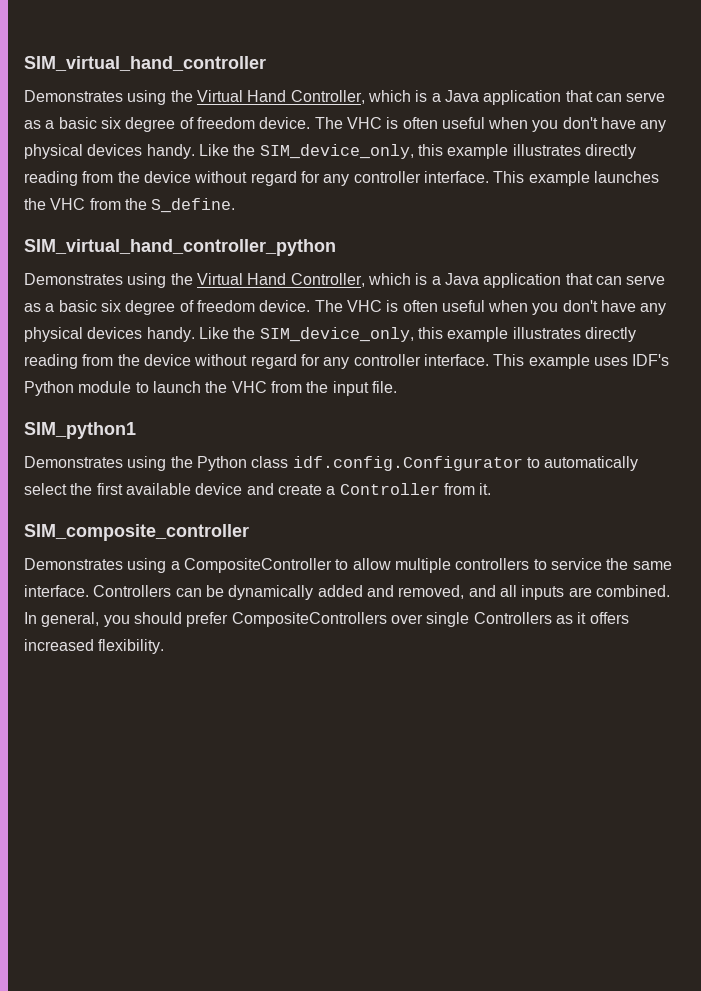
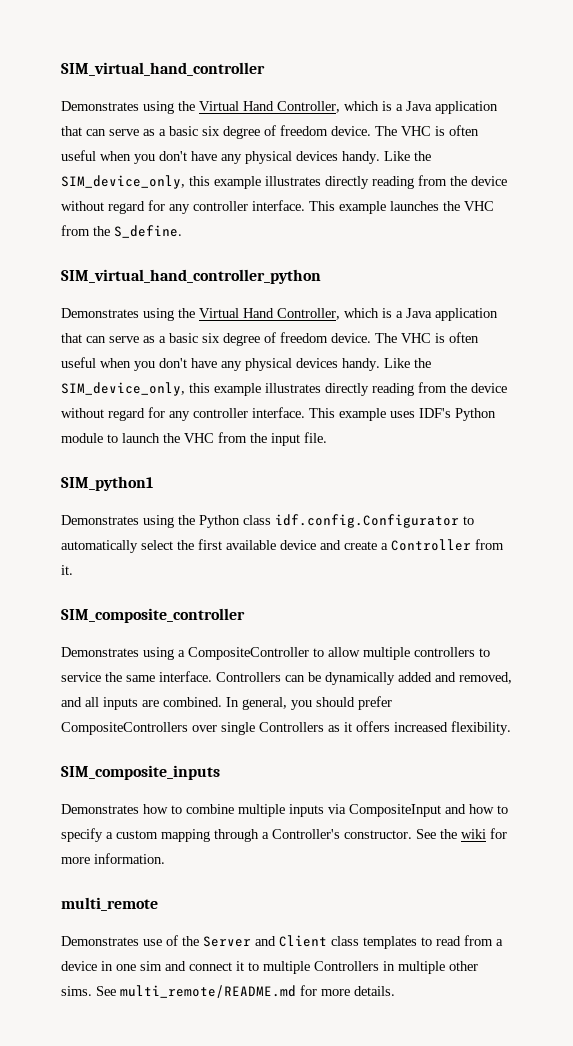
+ SIM_composite_inputs
+ Demonstrates how to combine multiple inputs via CompositeInput and how to specify a custom mapping through a Controller's constructor. See the wiki for more information.
+ multi_remote
+ Demonstrates use of the Server and Client class templates to read from a device in one sim and connect it to multiple Controllers in multiple other sims. See multi_remote/README.md for more details.

